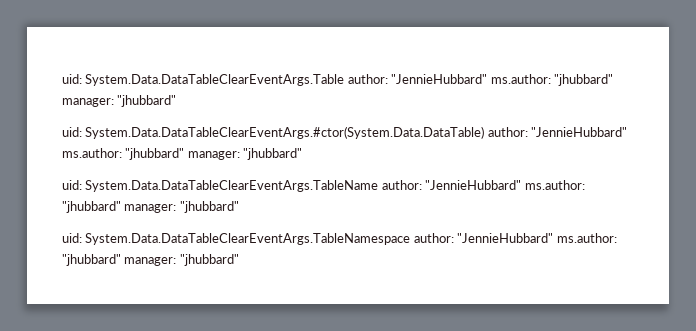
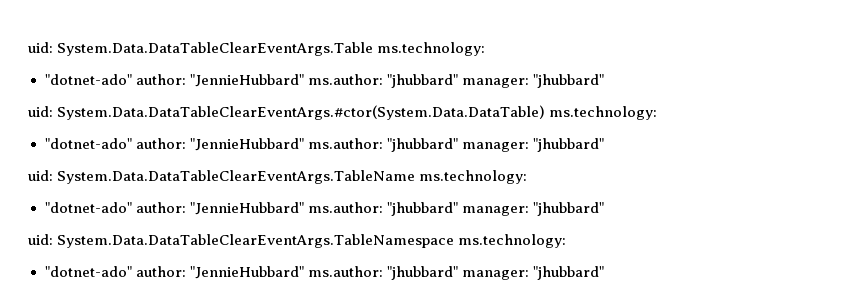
- uid: System.Data.DataTableClearEventArgs.Table author: "JennieHubbard" ms.author: "jhubbard" manager: "jhubbard"
+ uid: System.Data.DataTableClearEventArgs.Table ms.technology:
+ "dotnet-ado" author: "JennieHubbard" ms.author: "jhubbard" manager: "jhubbard"
- uid: System.Data.DataTableClearEventArgs.#ctor(System.Data.DataTable) author: "JennieHubbard" ms.author: "jhubbard" manager: "jhubbard"
+ uid: System.Data.DataTableClearEventArgs.#ctor(System.Data.DataTable) ms.technology:
+ "dotnet-ado" author: "JennieHubbard" ms.author: "jhubbard" manager: "jhubbard"
- uid: System.Data.DataTableClearEventArgs.TableName author: "JennieHubbard" ms.author: "jhubbard" manager: "jhubbard"
+ uid: System.Data.DataTableClearEventArgs.TableName ms.technology:
+ "dotnet-ado" author: "JennieHubbard" ms.author: "jhubbard" manager: "jhubbard"
- uid: System.Data.DataTableClearEventArgs.TableNamespace author: "JennieHubbard" ms.author: "jhubbard" manager: "jhubbard"
+ uid: System.Data.DataTableClearEventArgs.TableNamespace ms.technology:
+ "dotnet-ado" author: "JennieHubbard" ms.author: "jhubbard" manager: "jhubbard"

